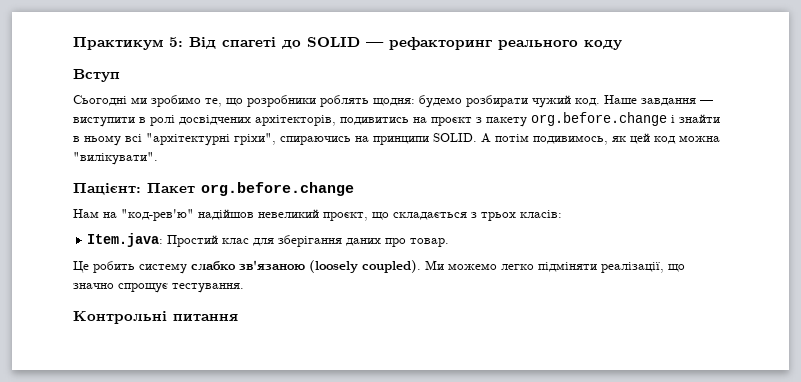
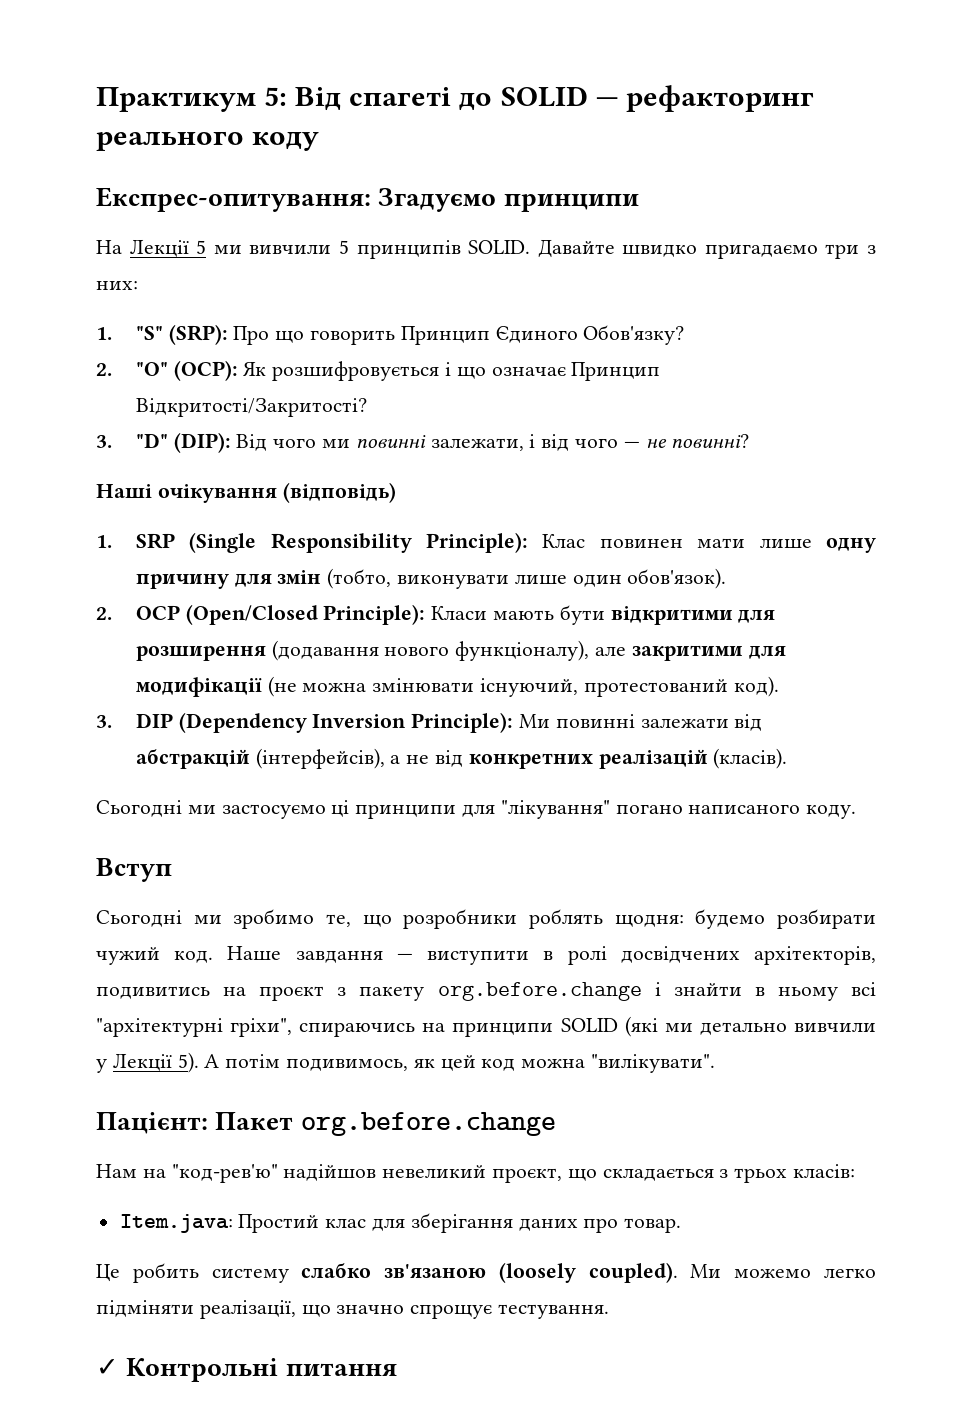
+ Експрес-опитування: Згадуємо принципи
+ На Лекції 5 ми вивчили 5 принципів SOLID. Давайте швидко пригадаємо три з них:
+ 1. "S" (SRP): Про що говорить Принцип Єдиного Обов'язку?
+ 2. "O" (OCP): Як розшифровується і що означає Принцип Відкритості/Закритості?
+ 3. "D" (DIP): Від чого ми повинні залежати, і від чого — не повинні?
+ Наші очікування (відповідь)
+ 1. SRP (Single Responsibility Principle): Клас повинен мати лише одну причину для змін (тобто, виконувати лише один обов'язок).
+ 2. OCP (Open/Closed Principle): Класи мають бути відкритими для розширення (додавання нового функціоналу), але закритими для модифікації (не можна змінювати існуючий, протестований код).
+ 3. DIP (Dependency Inversion Principle): Ми повинні залежати від абстракцій (інтерфейсів), а не від конкретних реалізацій (класів).
+ Сьогодні ми застосуємо ці принципи для "лікування" погано написаного коду.
- Наше завдання — виступити в ролі досвідчених архітекторів, подивитись на проєкт з пакету org.before.change і знайти в ньому всі "архітектурні гріхи", спираючись на принципи SOLID.
+ Наше завдання — виступити в ролі досвідчених архітекторів, подивитись на проєкт з пакету org.before.change і знайти в ньому всі "архітектурні гріхи", спираючись на принципи SOLID (які ми детально вивчили у Лекції 5).
- Контрольні питання
+ ✓ Контрольні питання

